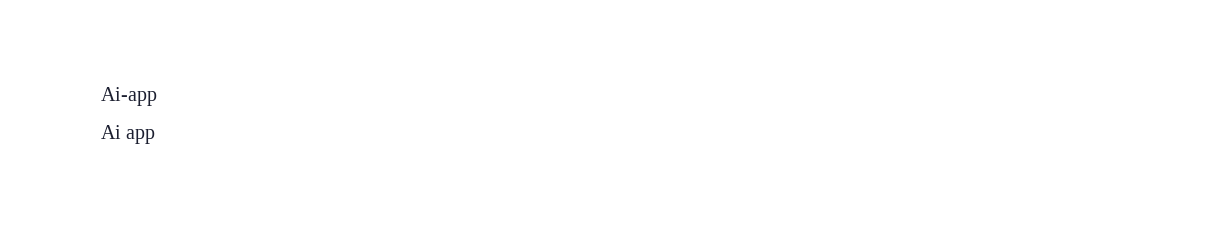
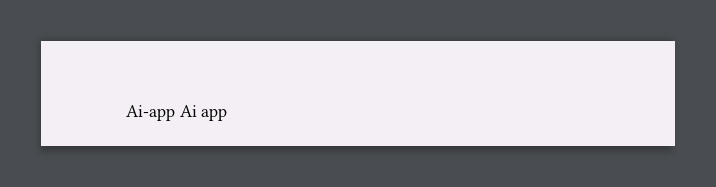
- Ai-app
- Ai app
+ Ai-app Ai app

